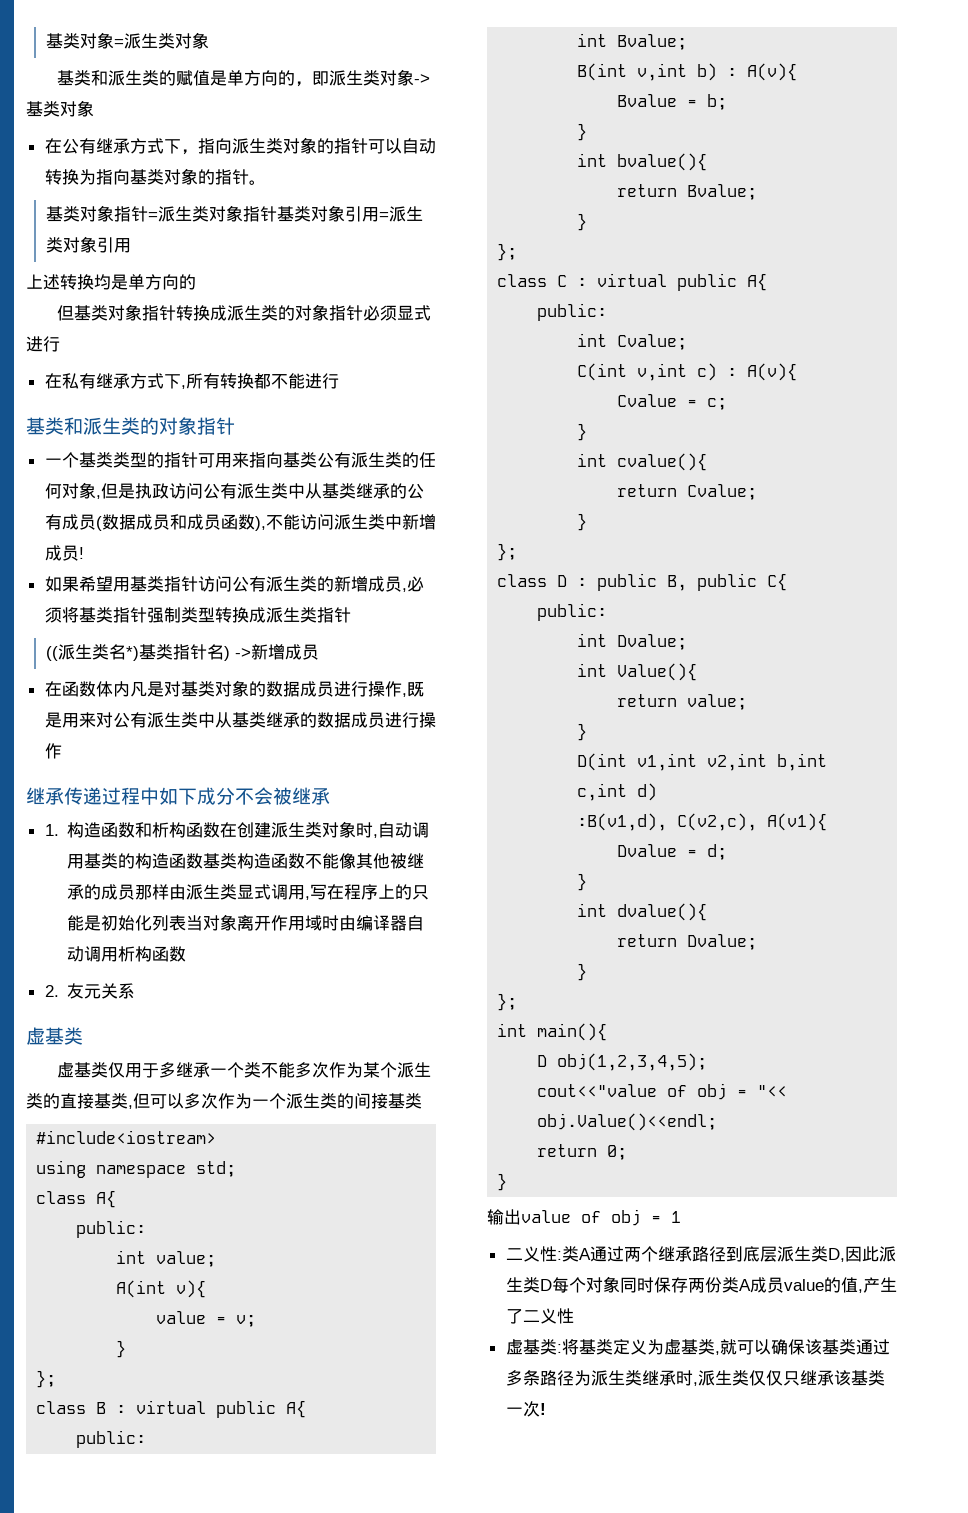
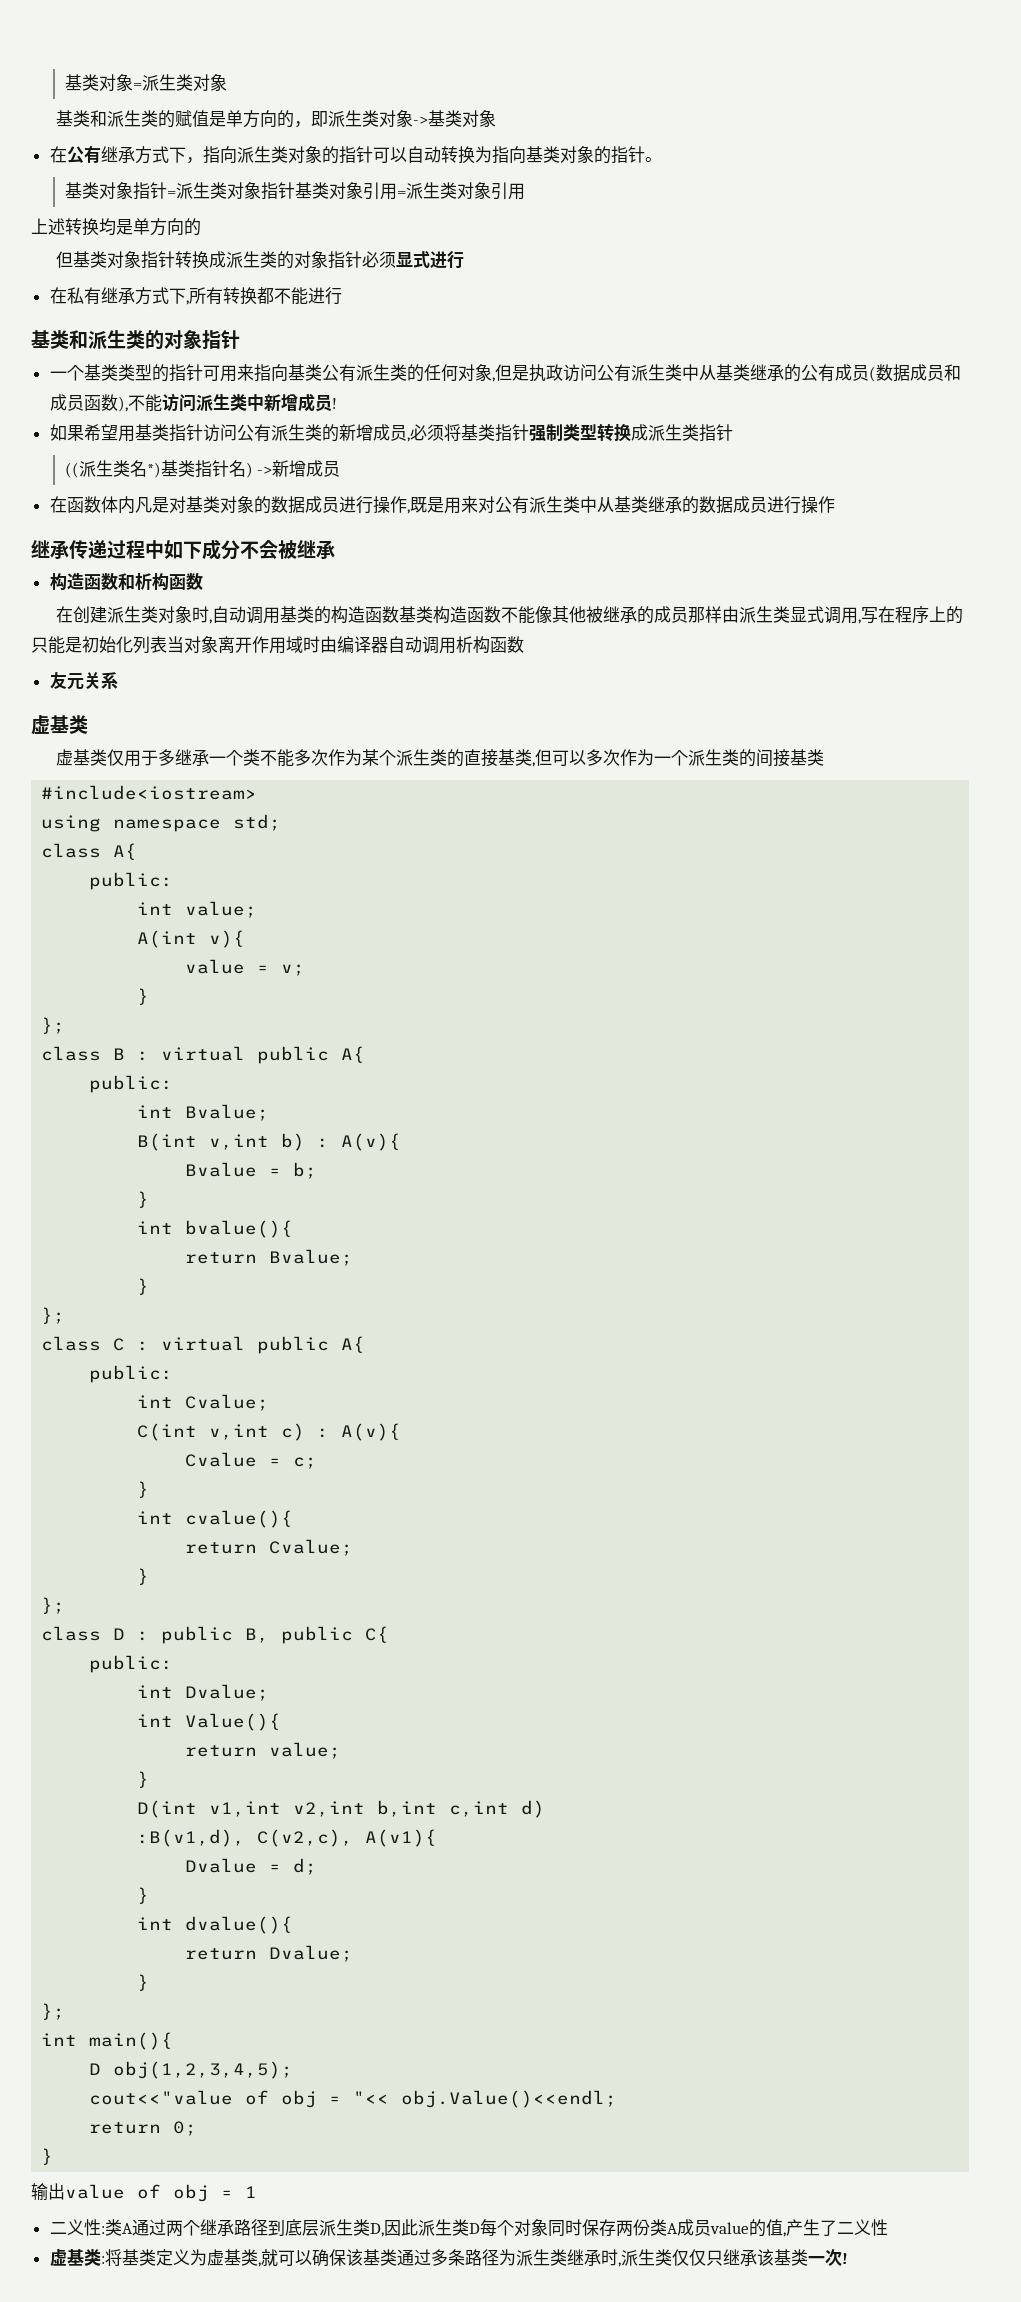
- 1.构造函数和析构函数在创建派生类对象时,自动调用基类的构造函数基类构造函数不能像其他被继承的成员那样由派生类显式调用,写在程序上的只能是初始化列表当对象离开作用域时由编译器自动调用析构函数
+ 构造函数和析构函数
+ 在创建派生类对象时,自动调用基类的构造函数基类构造函数不能像其他被继承的成员那样由派生类显式调用,写在程序上的只能是初始化列表当对象离开作用域时由编译器自动调用析构函数
- 2.友元关系
+ 友元关系

